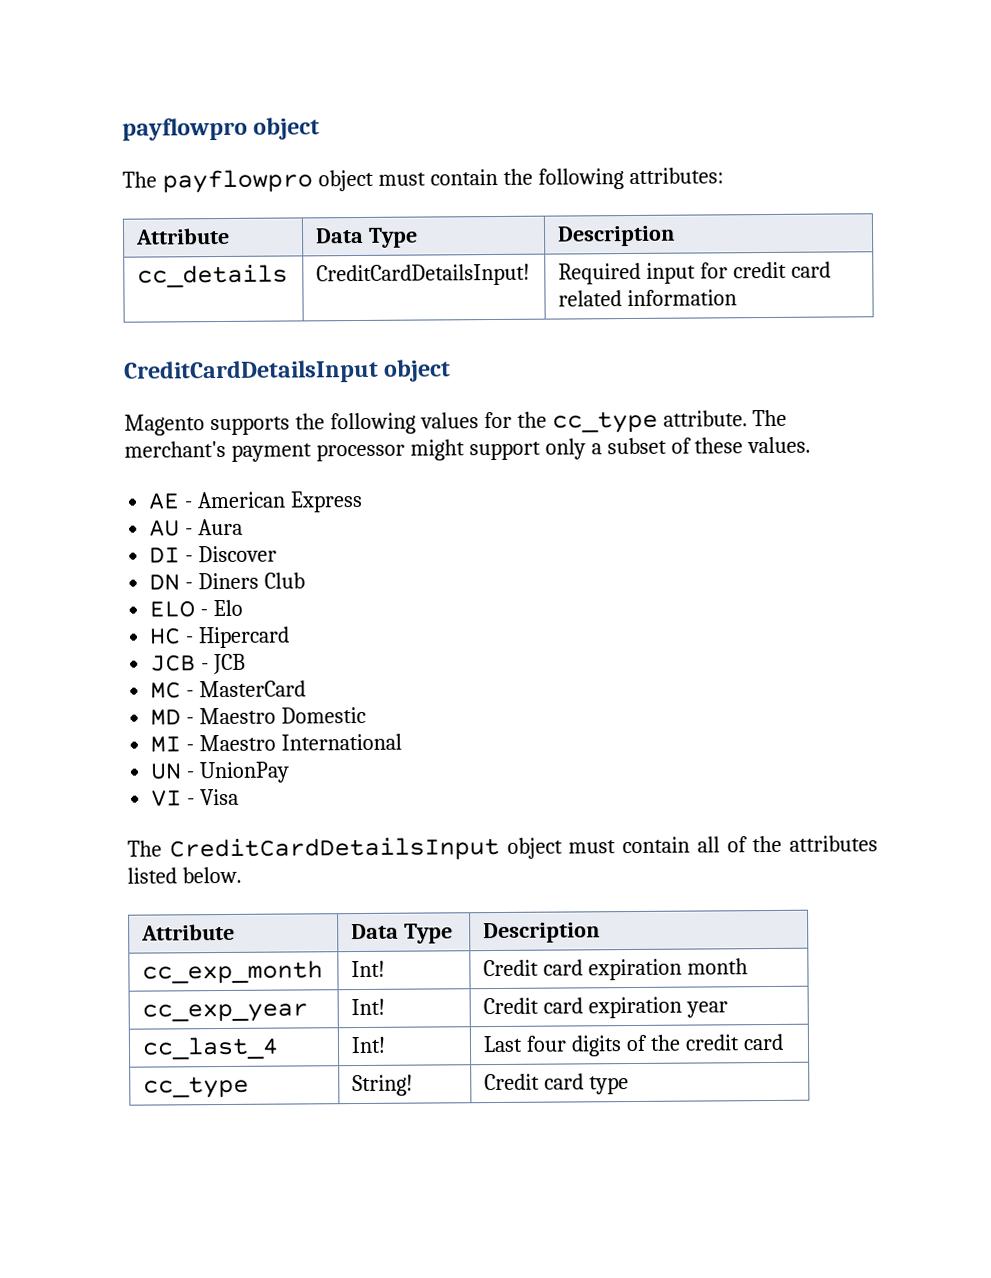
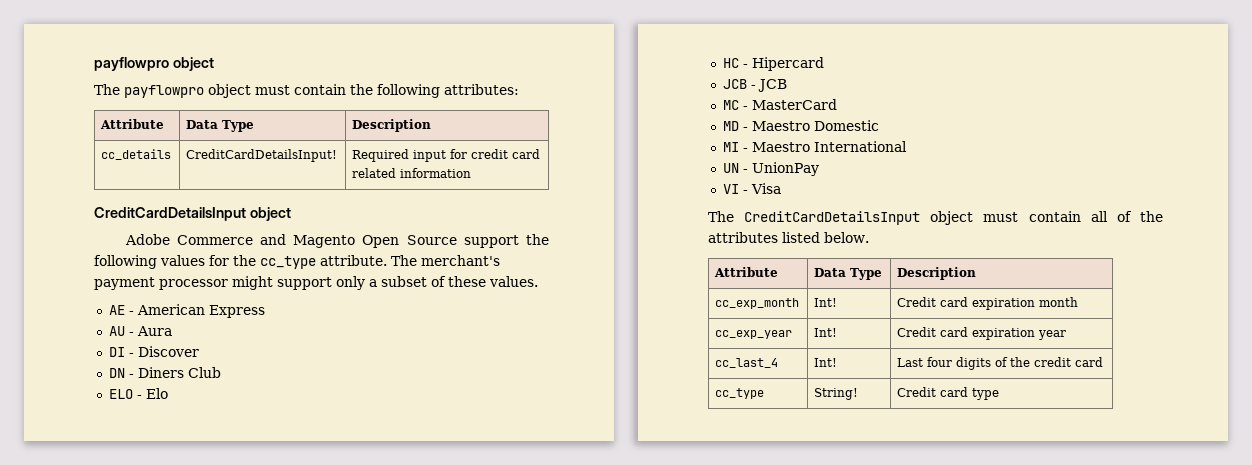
- Magento supports the following values for the cc_type attribute.
+ Adobe Commerce and Magento Open Source support the following values for the cc_type attribute.

